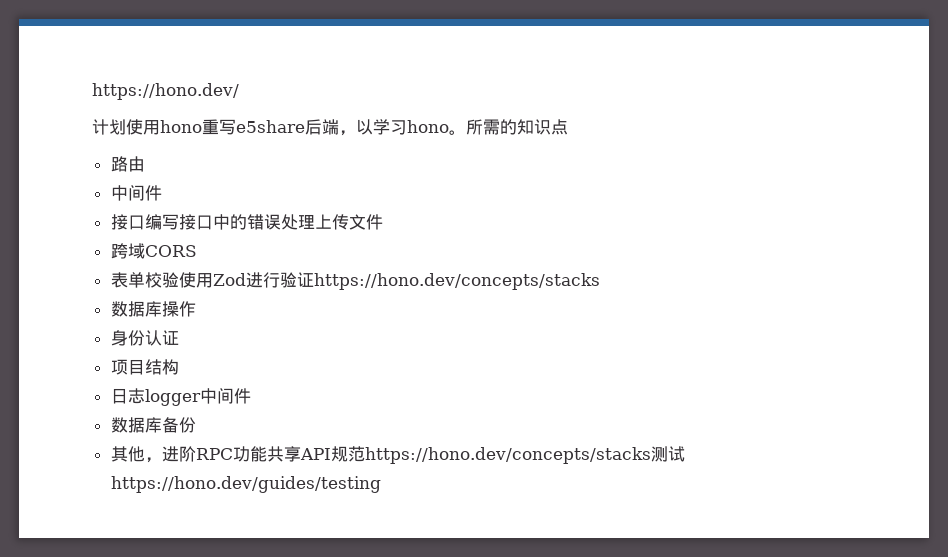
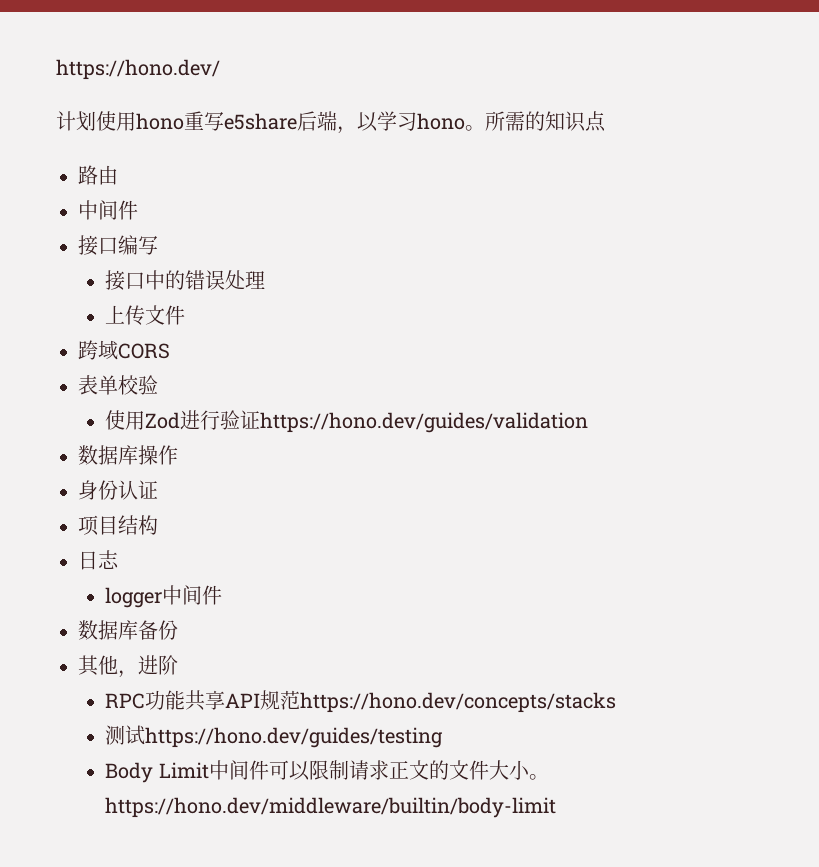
- 接口编写接口中的错误处理上传文件
+ 接口编写
+ 接口中的错误处理
+ 上传文件
- 表单校验使用Zod进行验证https://hono.dev/concepts/stacks
+ 表单校验
+ 使用Zod进行验证https://hono.dev/guides/validation
- 日志logger中间件
+ 日志
+ logger中间件
- 其他，进阶RPC功能共享API规范https://hono.dev/concepts/stacks测试https://hono.dev/guides/testing
+ 其他，进阶
+ RPC功能共享API规范https://hono.dev/concepts/stacks
+ 测试https://hono.dev/guides/testing
+ Body Limit中间件可以限制请求正文的文件大小。https://hono.dev/middleware/builtin/body-limit

